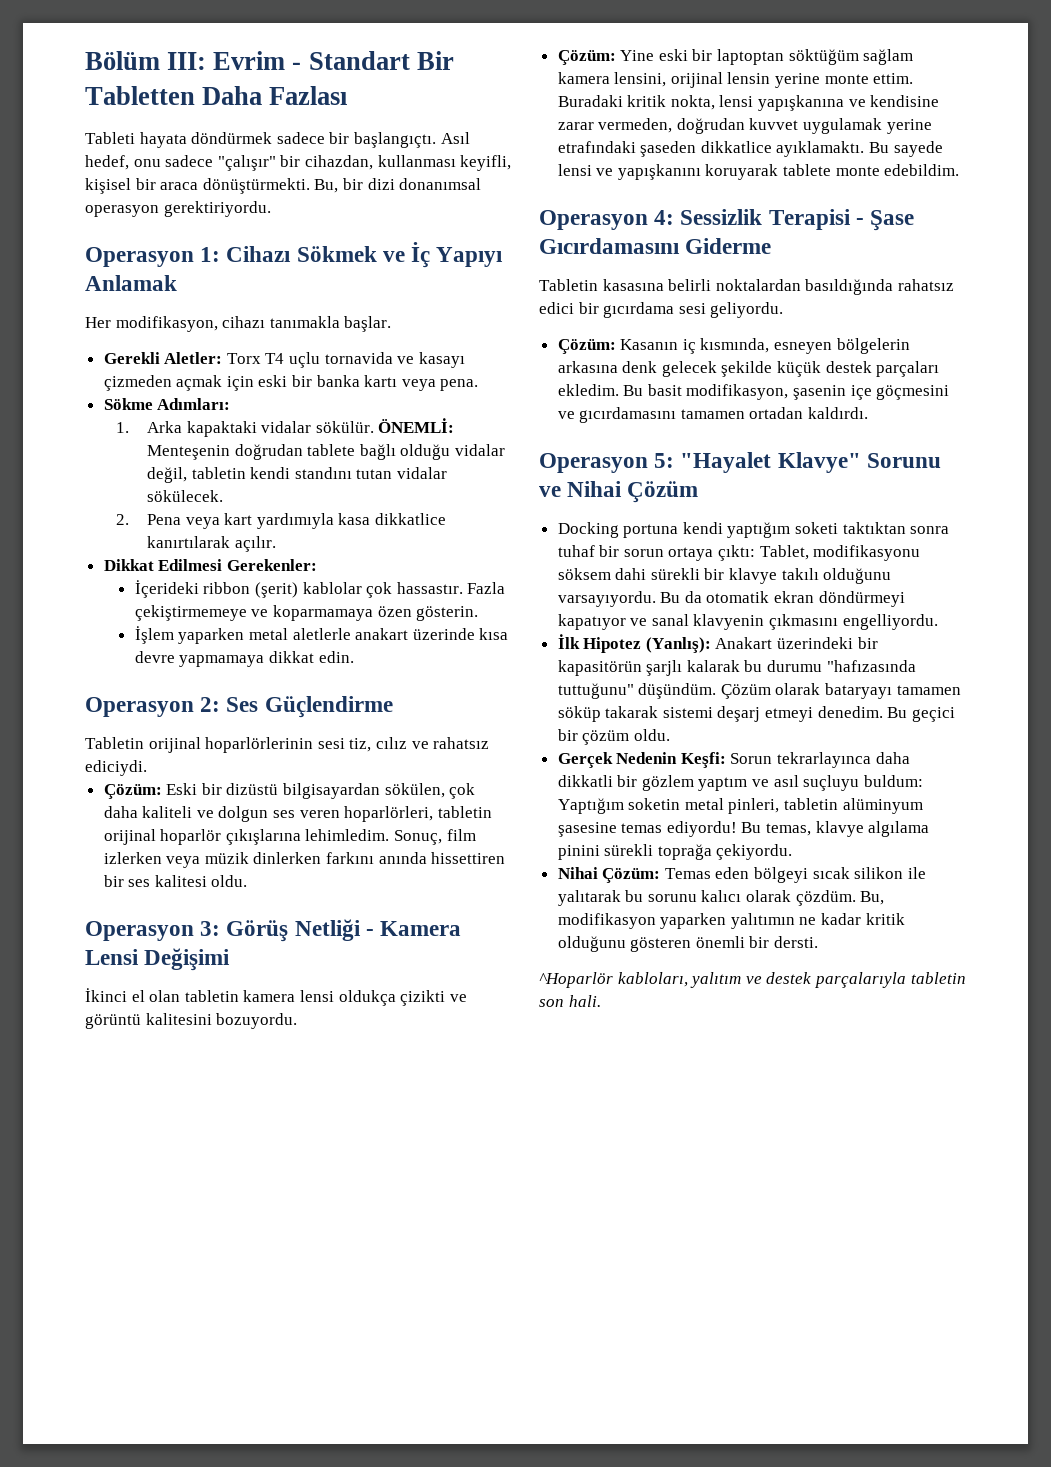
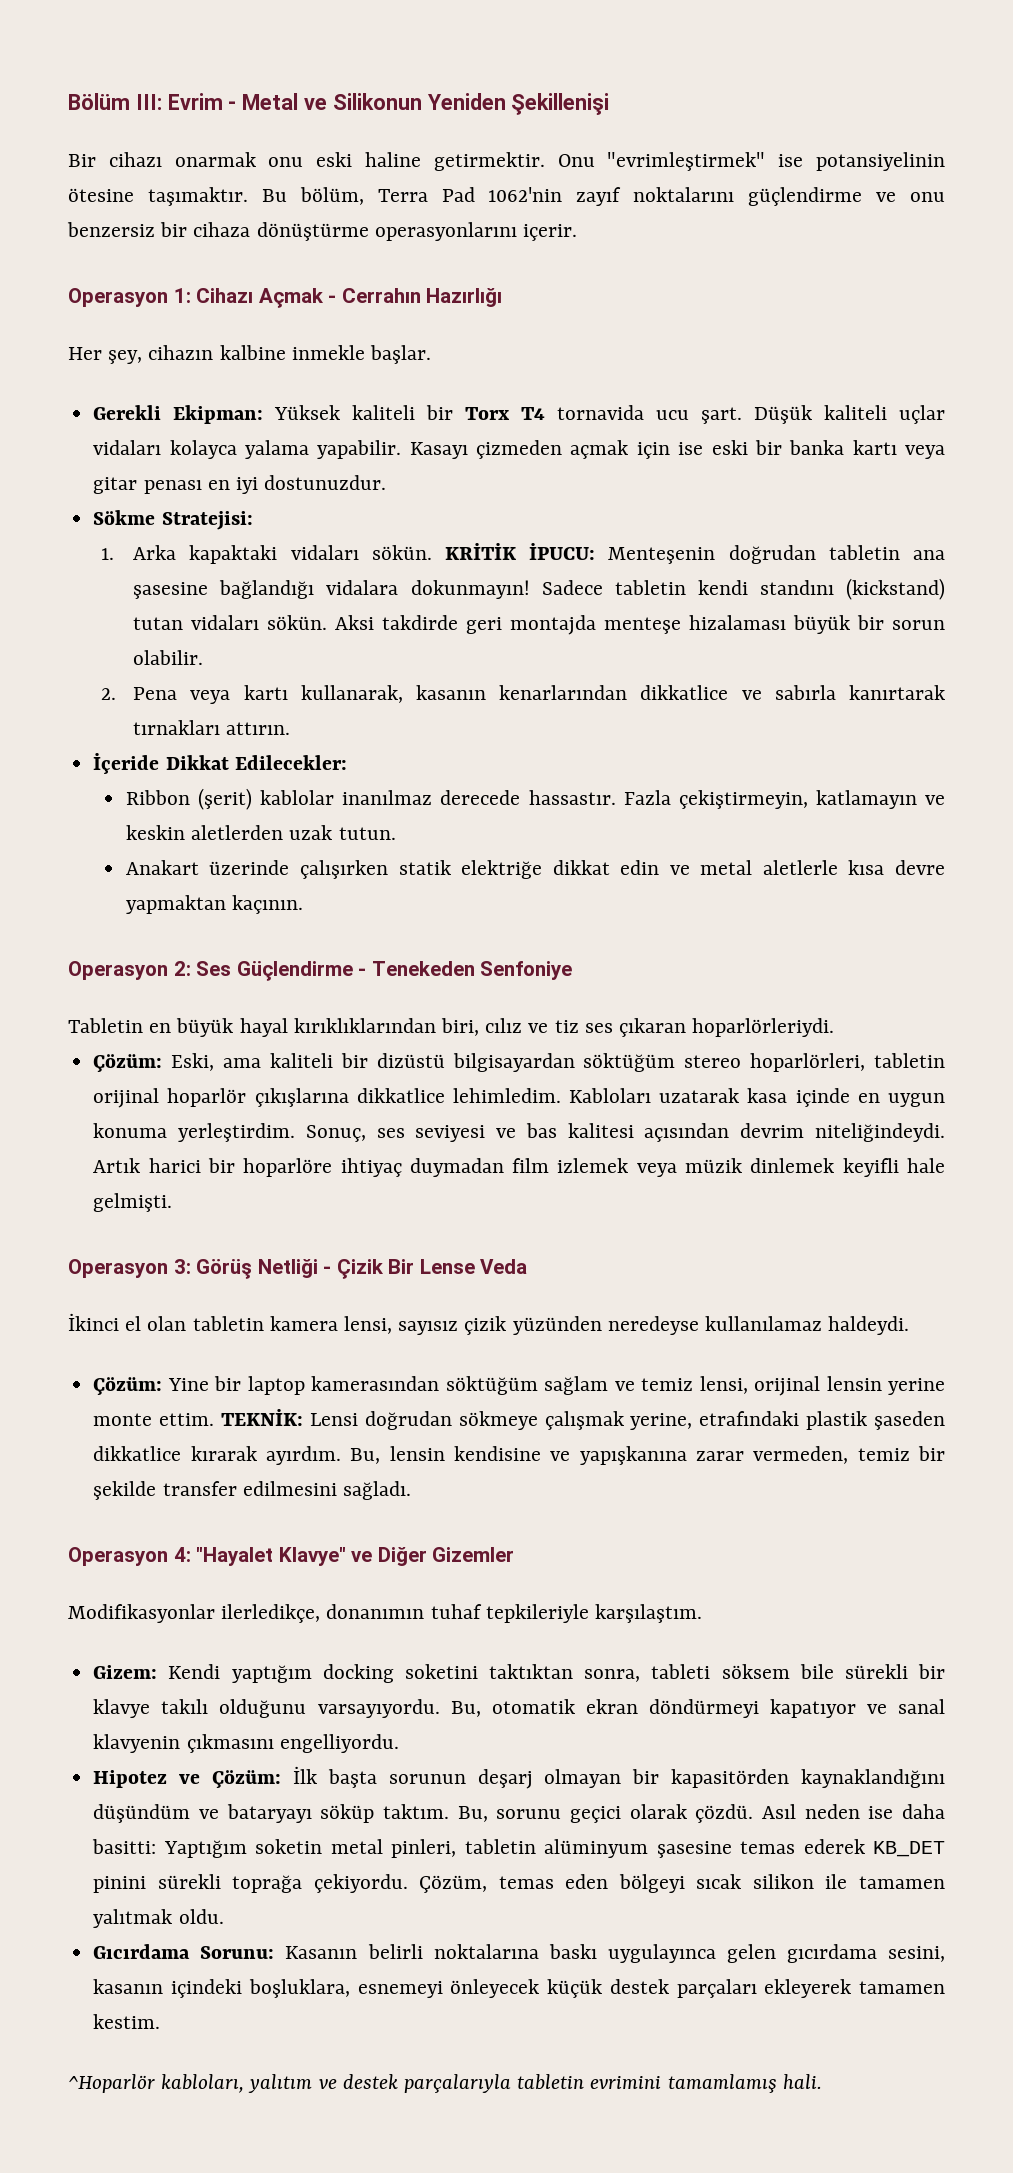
- Bölüm III: Evrim - Standart Bir Tabletten Daha Fazlası
- Tableti hayata döndürmek sadece bir başlangıçtı. Asıl hedef, onu sadece "çalışır" bir cihazdan, kullanması keyifli, kişisel bir araca dönüştürmekti. Bu, bir dizi donanımsal operasyon gerektiriyordu.
- Operasyon 1: Cihazı Sökmek ve İç Yapıyı Anlamak
- Her modifikasyon, cihazı tanımakla başlar.
- Gerekli Aletler: Torx T4 uçlu tornavida ve kasayı çizmeden açmak için eski bir banka kartı veya pena.
+ Bölüm III: Evrim - Metal ve Silikonun Yeniden Şekillenişi
+ Bir cihazı onarmak onu eski haline getirmektir. Onu "evrimleştirmek" ise potansiyelinin ötesine taşımaktır. Bu bölüm, Terra Pad 1062'nin zayıf noktalarını güçlendirme ve onu benzersiz bir cihaza dönüştürme operasyonlarını içerir.
+ Operasyon 1: Cihazı Açmak - Cerrahın Hazırlığı
+ Her şey, cihazın kalbine inmekle başlar.
+ Gerekli Ekipman: Yüksek kaliteli bir Torx T4 tornavida ucu şart. Düşük kaliteli uçlar vidaları kolayca yalama yapabilir. Kasayı çizmeden açmak için ise eski bir banka kartı veya gitar penası en iyi dostunuzdur.
- Sökme Adımları:
+ Sökme Stratejisi:
- 1. Arka kapaktaki vidalar sökülür. ÖNEMLİ: Menteşenin doğrudan tablete bağlı olduğu vidalar değil, tabletin kendi standını tutan vidalar sökülecek.
- 2. Pena veya kart yardımıyla kasa dikkatlice kanırtılarak açılır.
- Dikkat Edilmesi Gerekenler:
- İçerideki ribbon (şerit) kablolar çok hassastır. Fazla çekiştirmemeye ve koparmamaya özen gösterin.
- İşlem yaparken metal aletlerle anakart üzerinde kısa devre yapmamaya dikkat edin.
- Operasyon 2: Ses Güçlendirme
- Tabletin orijinal hoparlörlerinin sesi tiz, cılız ve rahatsız ediciydi.
- Çözüm: Eski bir dizüstü bilgisayardan sökülen, çok daha kaliteli ve dolgun ses veren hoparlörleri, tabletin orijinal hoparlör çıkışlarına lehimledim. Sonuç, film izlerken veya müzik dinlerken farkını anında hissettiren bir ses kalitesi oldu.
+ 1. Arka kapaktaki vidaları sökün. KRİTİK İPUCU: Menteşenin doğrudan tabletin ana şasesine bağlandığı vidalara dokunmayın! Sadece tabletin kendi standını (kickstand) tutan vidaları sökün. Aksi takdirde geri montajda menteşe hizalaması büyük bir sorun olabilir.
+ 2. Pena veya kartı kullanarak, kasanın kenarlarından dikkatlice ve sabırla kanırtarak tırnakları attırın.
+ İçeride Dikkat Edilecekler:
+ Ribbon (şerit) kablolar inanılmaz derecede hassastır. Fazla çekiştirmeyin, katlamayın ve keskin aletlerden uzak tutun.
+ Anakart üzerinde çalışırken statik elektriğe dikkat edin ve metal aletlerle kısa devre yapmaktan kaçının.
+ Operasyon 2: Ses Güçlendirme - Tenekeden Senfoniye
+ Tabletin en büyük hayal kırıklıklarından biri, cılız ve tiz ses çıkaran hoparlörleriydi.
+ Çözüm: Eski, ama kaliteli bir dizüstü bilgisayardan söktüğüm stereo hoparlörleri, tabletin orijinal hoparlör çıkışlarına dikkatlice lehimledim. Kabloları uzatarak kasa içinde en uygun konuma yerleştirdim. Sonuç, ses seviyesi ve bas kalitesi açısından devrim niteliğindeydi. Artık harici bir hoparlöre ihtiyaç duymadan film izlemek veya müzik dinlemek keyifli hale gelmişti.
- Operasyon 3: Görüş Netliği - Kamera Lensi Değişimi
+ Operasyon 3: Görüş Netliği - Çizik Bir Lense Veda
- İkinci el olan tabletin kamera lensi oldukça çizikti ve görüntü kalitesini bozuyordu.
- Çözüm: Yine eski bir laptoptan söktüğüm sağlam kamera lensini, orijinal lensin yerine monte ettim.
+ İkinci el olan tabletin kamera lensi, sayısız çizik yüzünden neredeyse kullanılamaz haldeydi.
+ Çözüm: Yine bir laptop kamerasından söktüğüm sağlam ve temiz lensi, orijinal lensin yerine monte ettim.
- Buradaki kritik nokta, lensi yapışkanına ve kendisine zarar vermeden, doğrudan kuvvet uygulamak yerine etrafındaki şaseden dikkatlice ayıklamaktı. Bu sayede lensi ve yapışkanını koruyarak tablete monte edebildim.
- Operasyon 4: Sessizlik Terapisi - Şase Gıcırdamasını Giderme
- Tabletin kasasına belirli noktalardan basıldığında rahatsız edici bir gıcırdama sesi geliyordu.
- Çözüm: Kasanın iç kısmında, esneyen bölgelerin arkasına denk gelecek şekilde küçük destek parçaları ekledim. Bu basit modifikasyon, şasenin içe göçmesini ve gıcırdamasını tamamen ortadan kaldırdı.
- Operasyon 5: "Hayalet Klavye" Sorunu ve Nihai Çözüm
- Docking portuna kendi yaptığım soketi taktıktan sonra tuhaf bir sorun ortaya çıktı: Tablet, modifikasyonu söksem dahi sürekli bir klavye takılı olduğunu varsayıyordu.
+ TEKNİK: Lensi doğrudan sökmeye çalışmak yerine, etrafındaki plastik şaseden dikkatlice kırarak ayırdım. Bu, lensin kendisine ve yapışkanına zarar vermeden, temiz bir şekilde transfer edilmesini sağladı.
+ Operasyon 4: "Hayalet Klavye" ve Diğer Gizemler
+ Modifikasyonlar ilerledikçe, donanımın tuhaf tepkileriyle karşılaştım.
+ Gizem: Kendi yaptığım docking soketini taktıktan sonra, tableti söksem bile sürekli bir klavye takılı olduğunu varsayıyordu.
- Bu da otomatik ekran döndürmeyi kapatıyor ve sanal klavyenin çıkmasını engelliyordu.
+ Bu, otomatik ekran döndürmeyi kapatıyor ve sanal klavyenin çıkmasını engelliyordu.
- İlk Hipotez (Yanlış): Anakart üzerindeki bir kapasitörün şarjlı kalarak bu durumu "hafızasında tuttuğunu" düşündüm. Çözüm olarak bataryayı tamamen söküp takarak sistemi deşarj etmeyi denedim. Bu geçici bir çözüm oldu.
- Gerçek Nedenin Keşfi: Sorun tekrarlayınca daha dikkatli bir gözlem yaptım ve asıl suçluyu buldum: Yaptığım soketin metal pinleri, tabletin alüminyum şasesine temas ediyordu! Bu temas, klavye algılama pinini sürekli toprağa çekiyordu.
- Nihai Çözüm: Temas eden bölgeyi sıcak silikon ile yalıtarak bu sorunu kalıcı olarak çözdüm. Bu, modifikasyon yaparken yalıtımın ne kadar kritik olduğunu gösteren önemli bir dersti.
+ Hipotez ve Çözüm: İlk başta sorunun deşarj olmayan bir kapasitörden kaynaklandığını düşündüm ve bataryayı söküp taktım. Bu, sorunu geçici olarak çözdü. Asıl neden ise daha basitti: Yaptığım soketin metal pinleri, tabletin alüminyum şasesine temas ederek KB_DET pinini sürekli toprağa çekiyordu. Çözüm, temas eden bölgeyi sıcak silikon ile tamamen yalıtmak oldu.
+ Gıcırdama Sorunu: Kasanın belirli noktalarına baskı uygulayınca gelen gıcırdama sesini, kasanın içindeki boşluklara, esnemeyi önleyecek küçük destek parçaları ekleyerek tamamen kestim.
- ^Hoparlör kabloları, yalıtım ve destek parçalarıyla tabletin son hali.
+ ^Hoparlör kabloları, yalıtım ve destek parçalarıyla tabletin evrimini tamamlamış hali.

